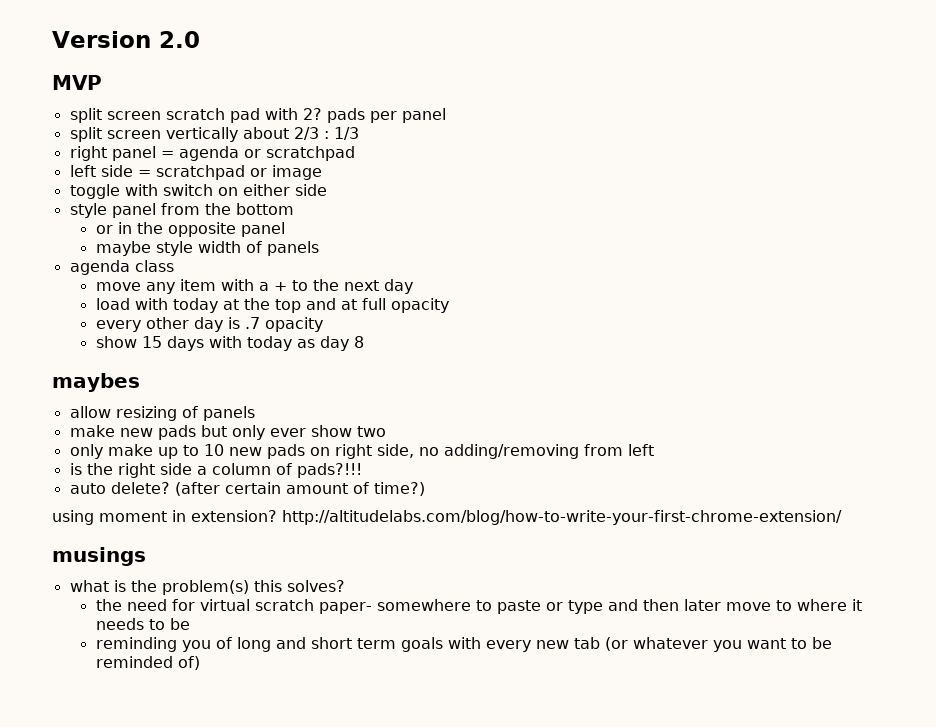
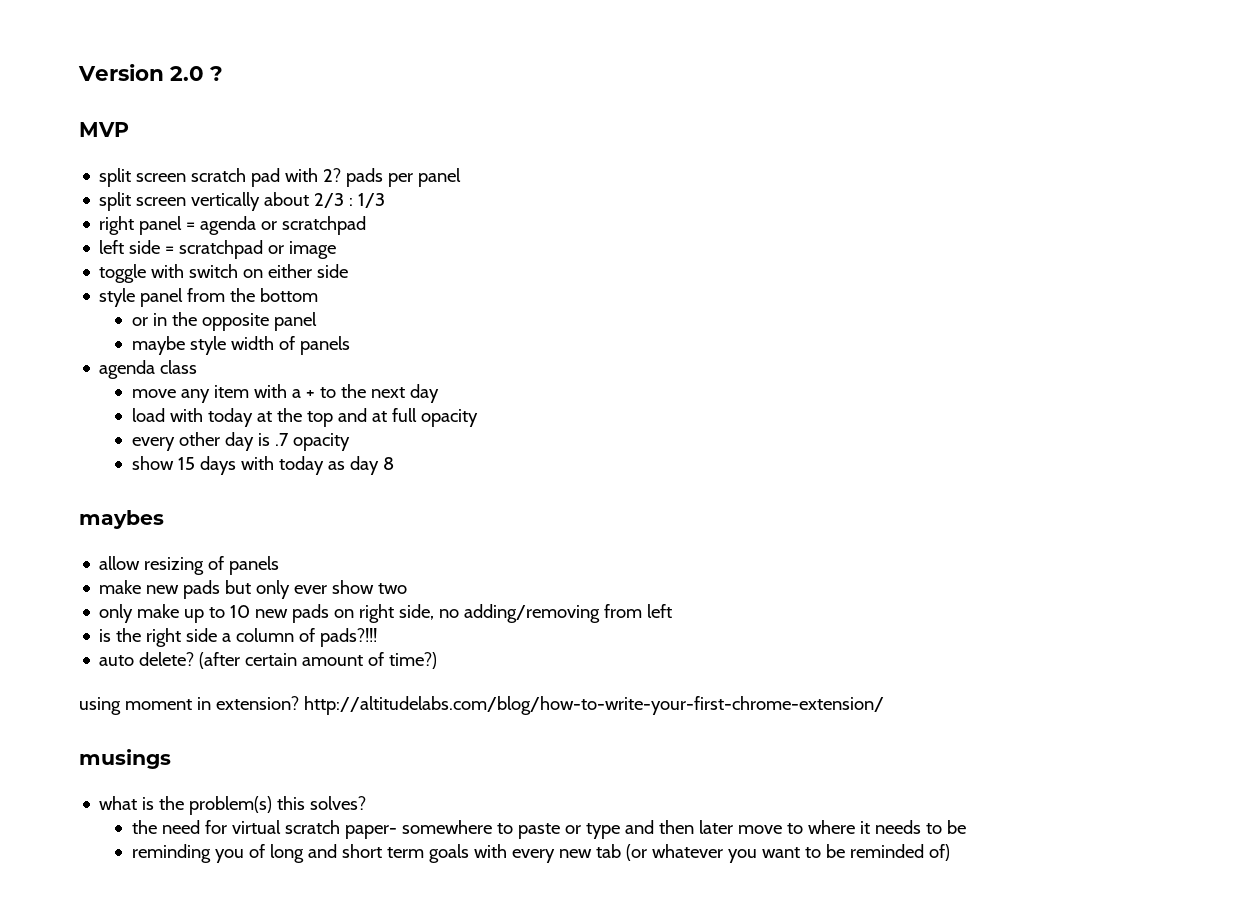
- Version 2.0
+ Version 2.0 ?

